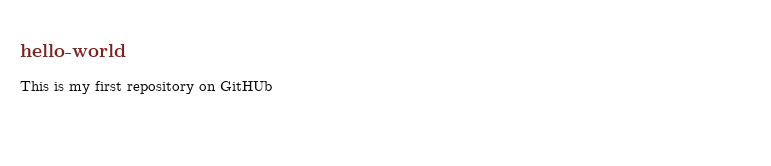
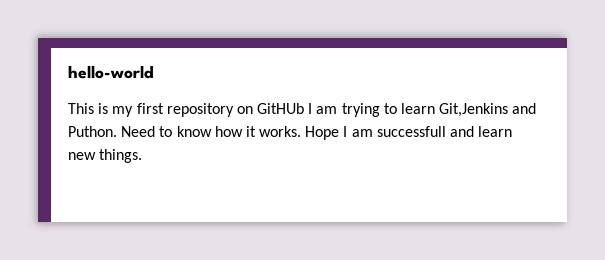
- This is my first repository on GitHUb
+ This is my first repository on GitHUb I am trying to learn Git,Jenkins and Puthon. Need to know how it works. Hope I am successfull and learn new things.

